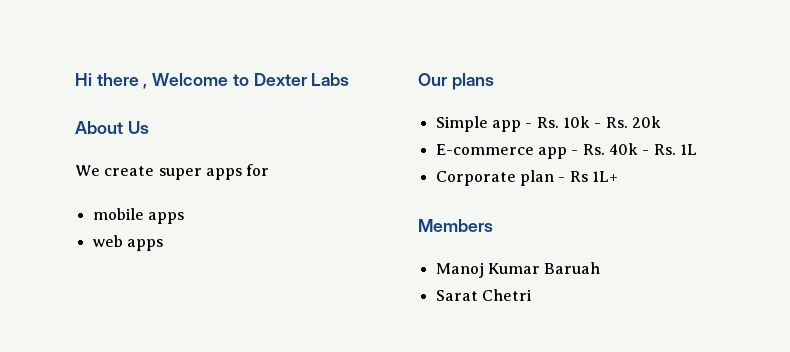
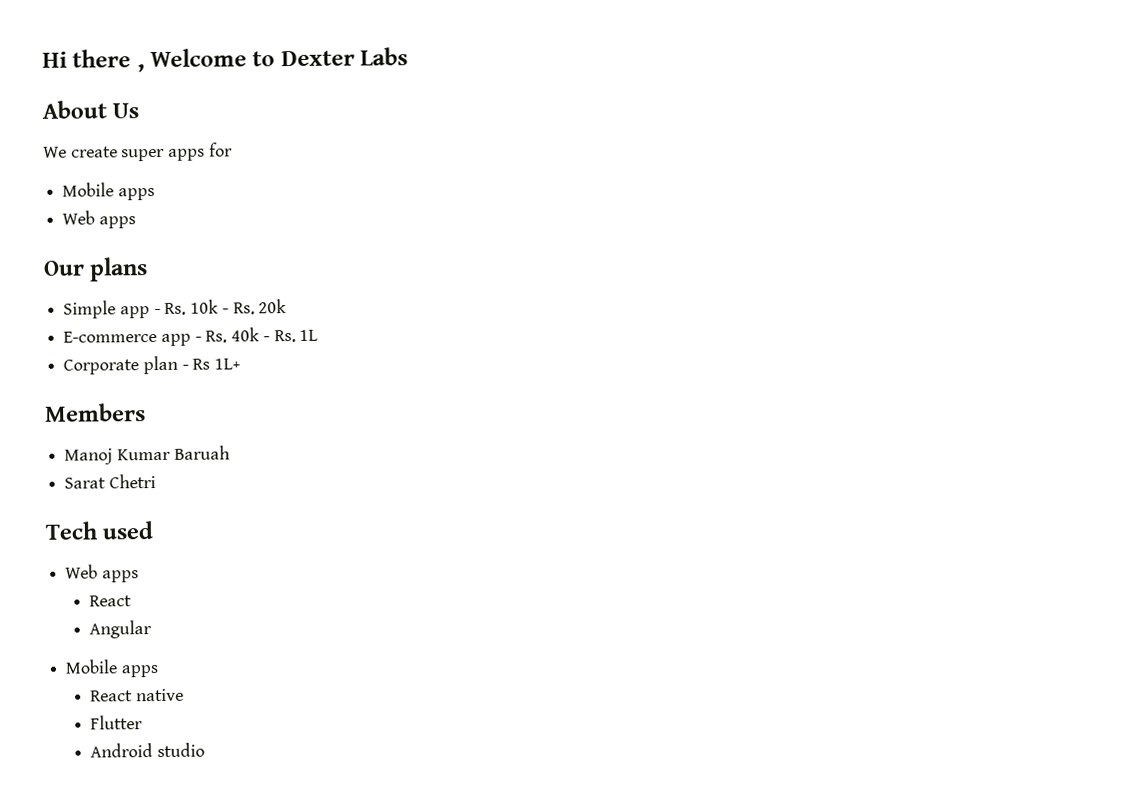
  We create super apps for
- mobile apps
- web apps
+ Mobile apps
+ Web apps
+ Tech used
+ Web apps
+ React
+ Angular
+ Mobile apps
+ React native
+ Flutter
+ Android studio

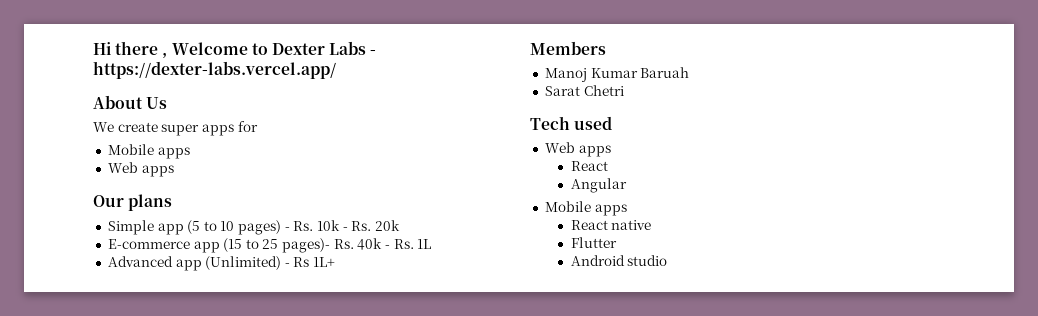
- Hi there , Welcome to Dexter Labs
+ Hi there , Welcome to Dexter Labs - https://dexter-labs.vercel.app/
- Simple app - Rs. 10k - Rs. 20k
+ Simple app (5 to 10 pages) - Rs. 10k - Rs. 20k
- E-commerce app - Rs. 40k - Rs. 1L
+ E-commerce app (15 to 25 pages)- Rs. 40k - Rs. 1L
- Corporate plan - Rs 1L+
+ Advanced app (Unlimited) - Rs 1L+

